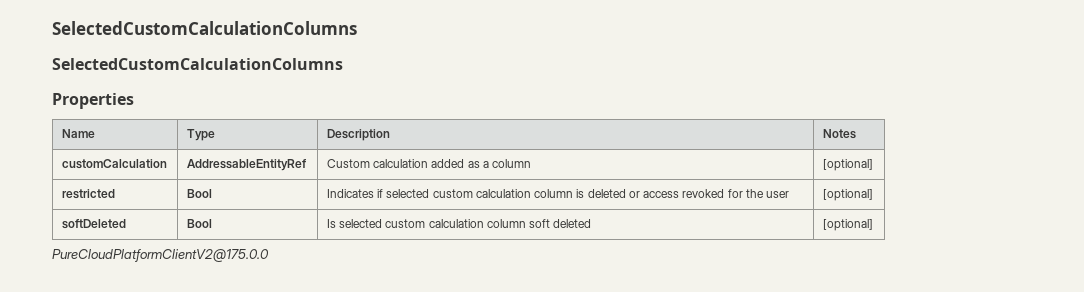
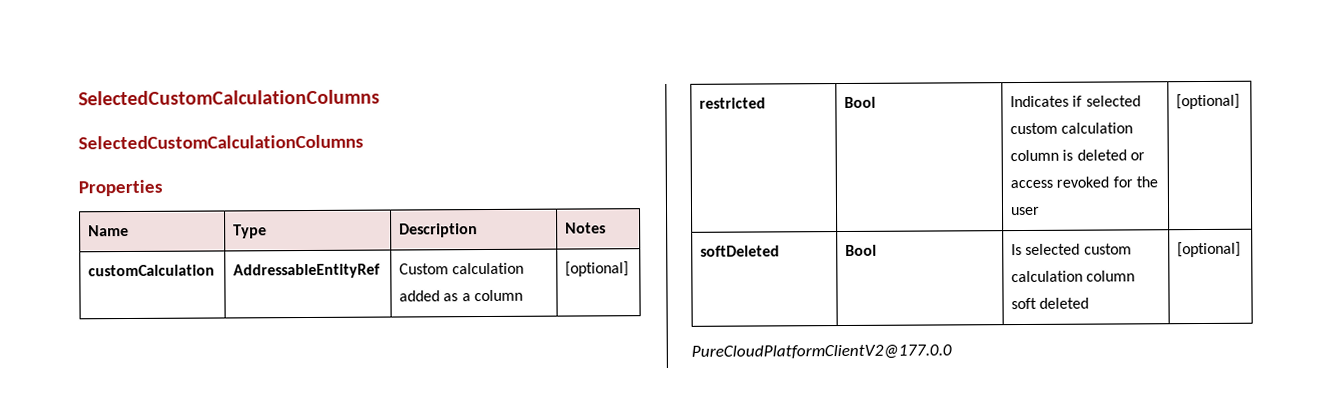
- PureCloudPlatformClientV2@175.0.0
+ PureCloudPlatformClientV2@177.0.0

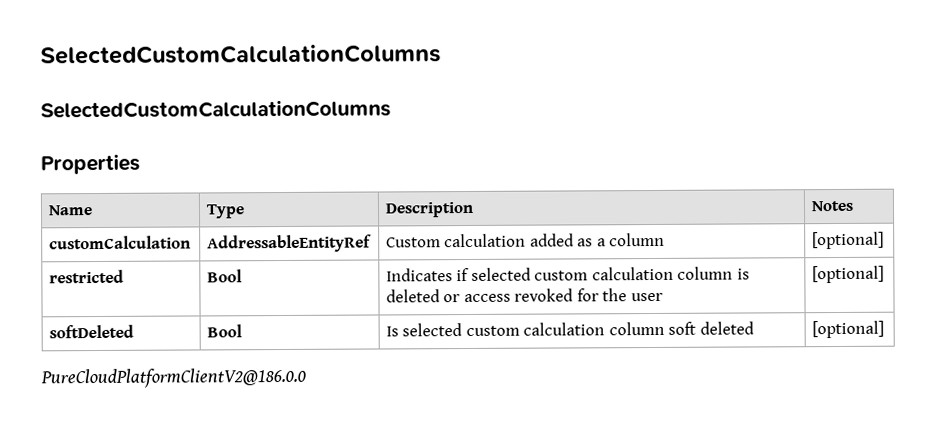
- PureCloudPlatformClientV2@177.0.0
+ PureCloudPlatformClientV2@186.0.0

